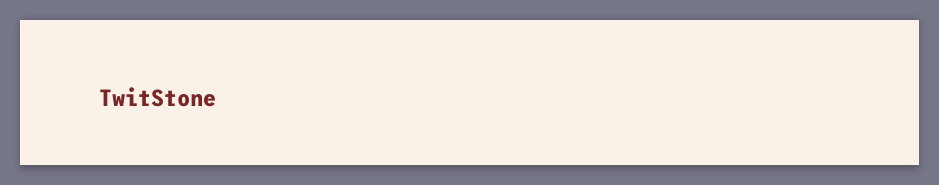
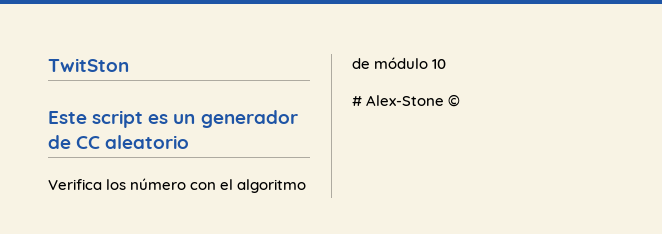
- TwitStone
+ TwitSton
+ Este script es un generador de CC aleatorio
+ Verifica los número con el algoritmo de módulo 10
+ # Alex-Stone ©

